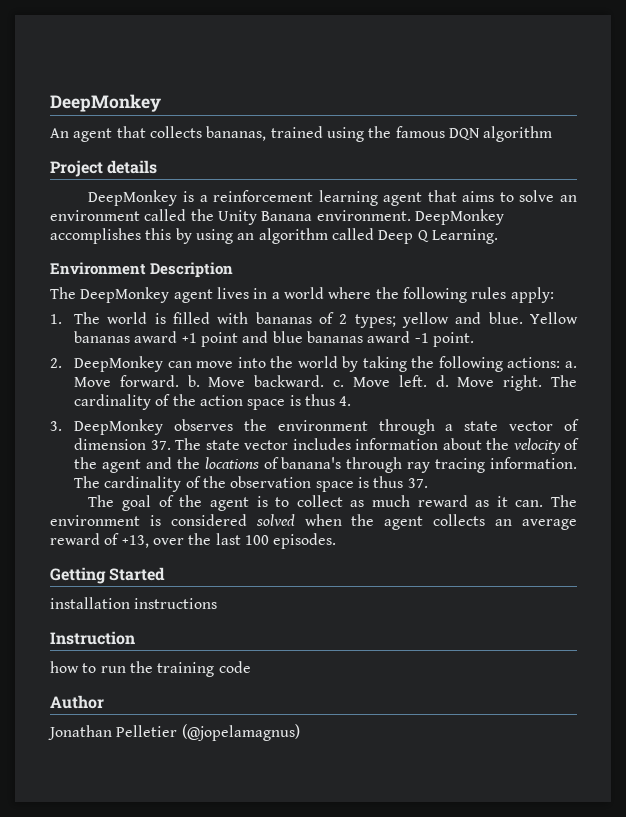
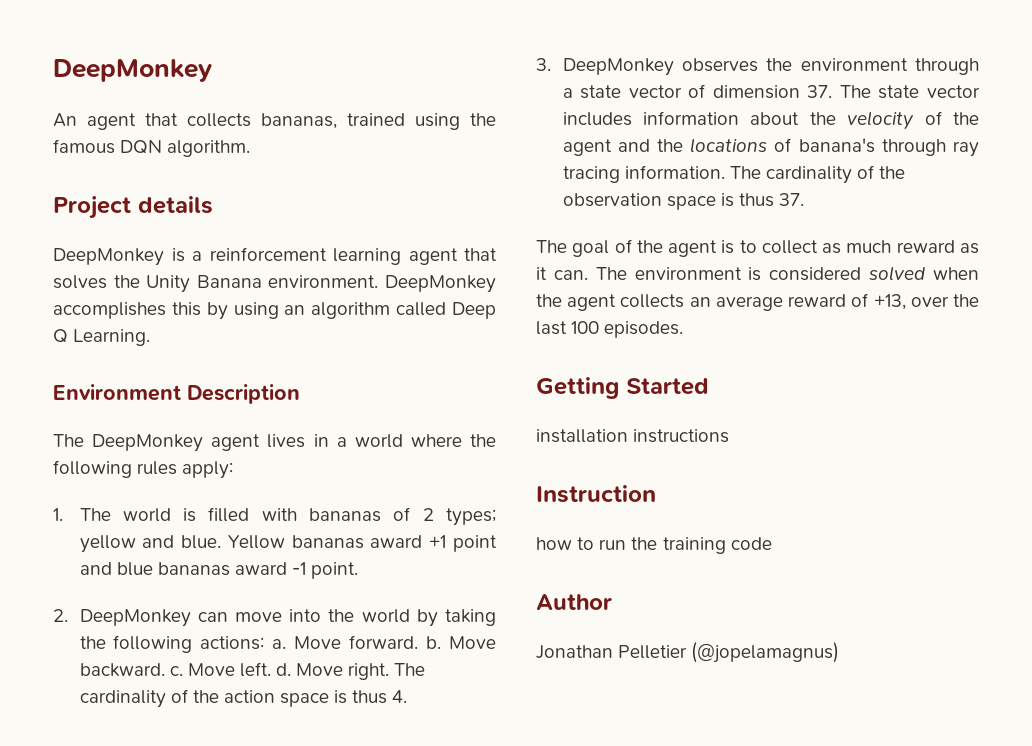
- An agent that collects bananas, trained using the famous DQN algorithm
+ An agent that collects bananas, trained using the famous DQN algorithm.
- DeepMonkey is a reinforcement learning agent that aims to solve an environment called the Unity Banana environment.
+ DeepMonkey is a reinforcement learning agent that solves the Unity Banana environment.

